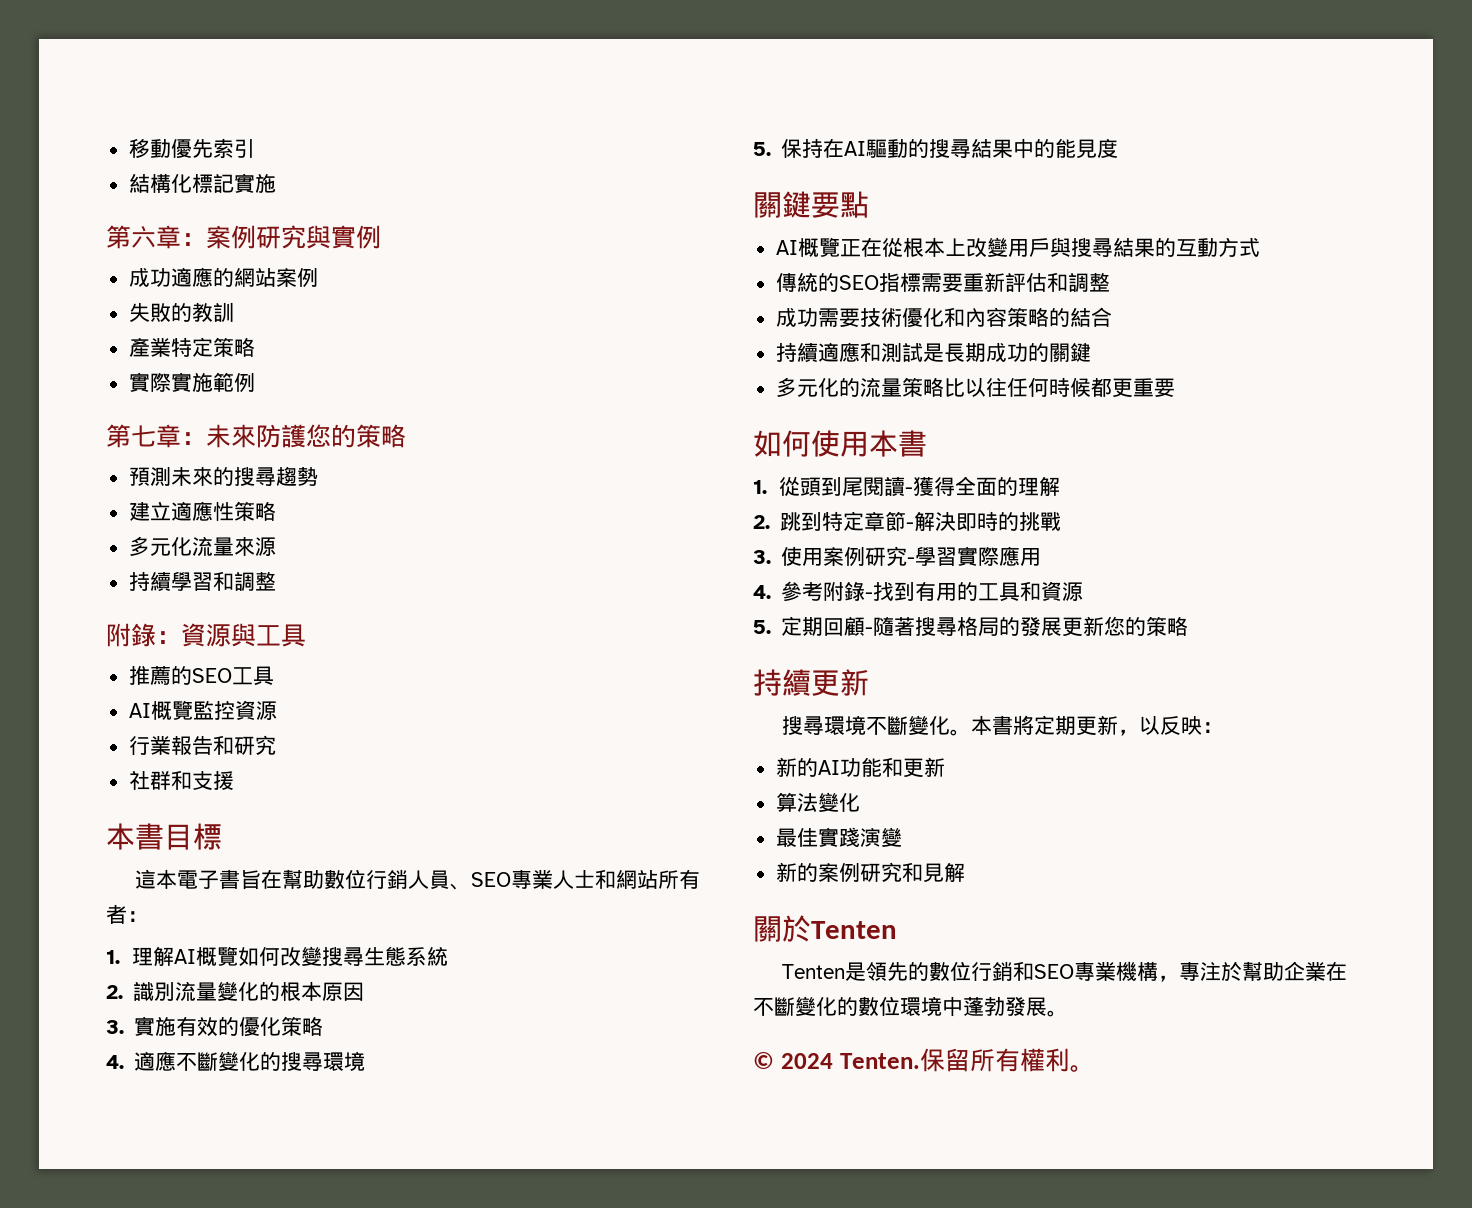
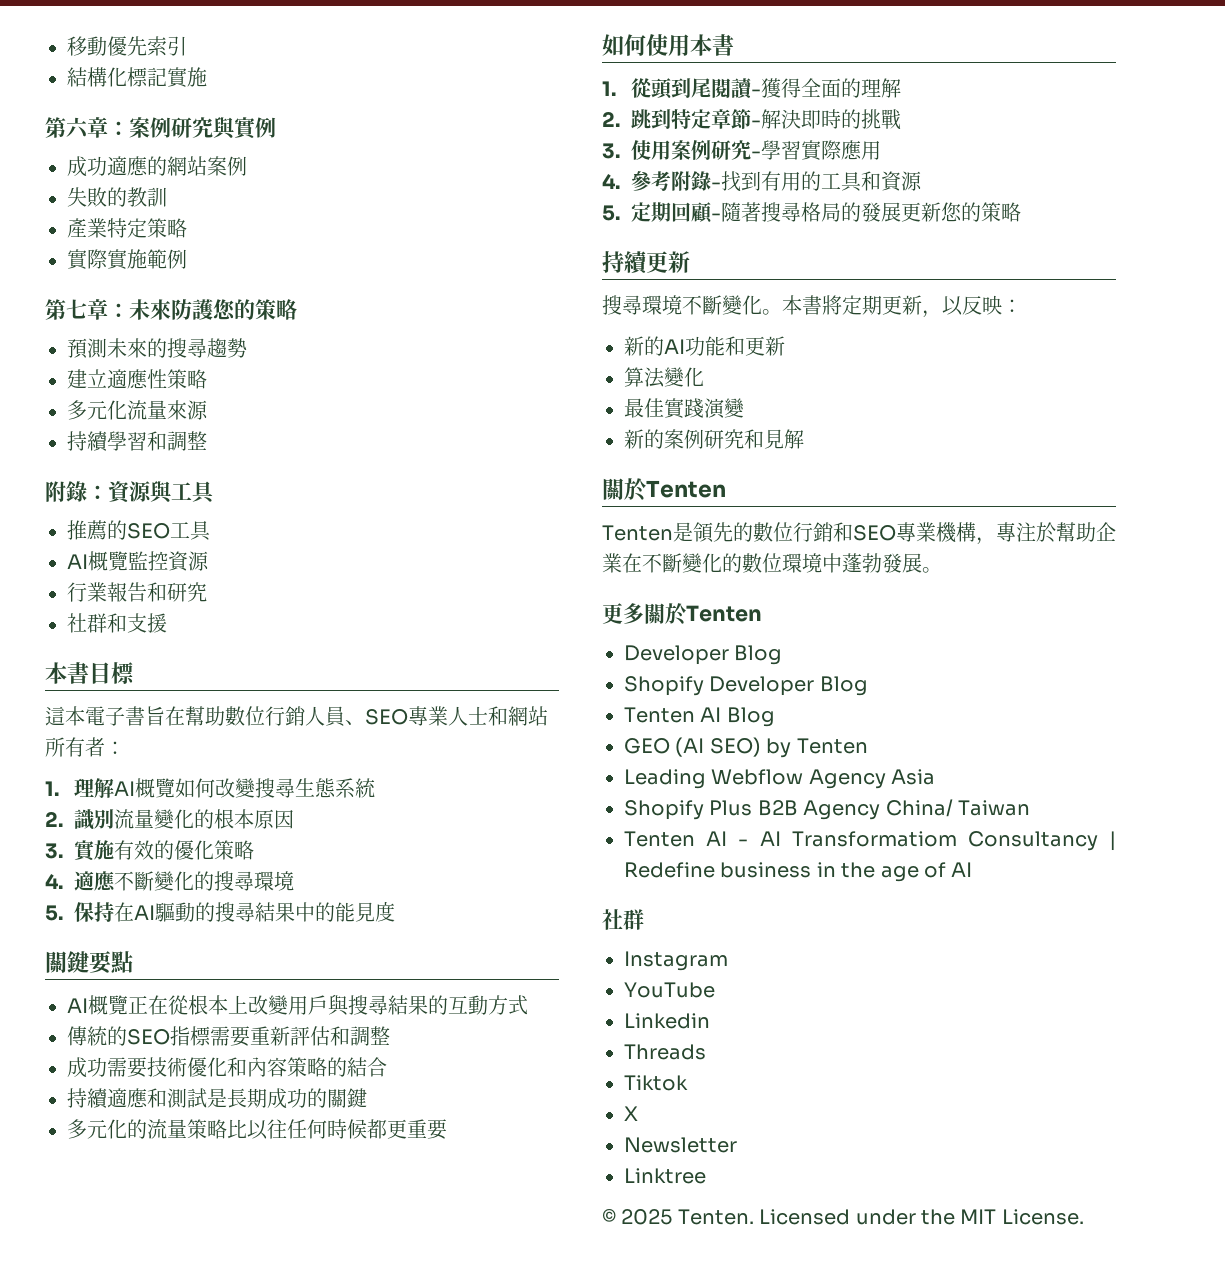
- © 2024 Tenten.保留所有權利。
+ 更多關於Tenten
+ Developer Blog
+ Shopify Developer Blog
+ Tenten AI Blog
+ GEO (AI SEO) by Tenten
+ Leading Webflow Agency Asia
+ Shopify Plus B2B Agency China/ Taiwan
+ Tenten AI - AI Transformatiom Consultancy | Redefine business in the age of AI
+ 社群
+ Instagram
+ YouTube
+ Linkedin
+ Threads
+ Tiktok
+ X
+ Newsletter
+ Linktree
+ © 2025 Tenten. Licensed under the MIT License.

